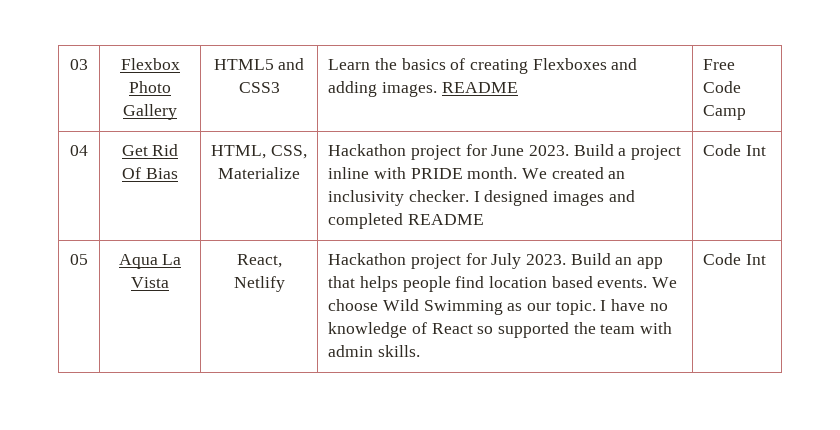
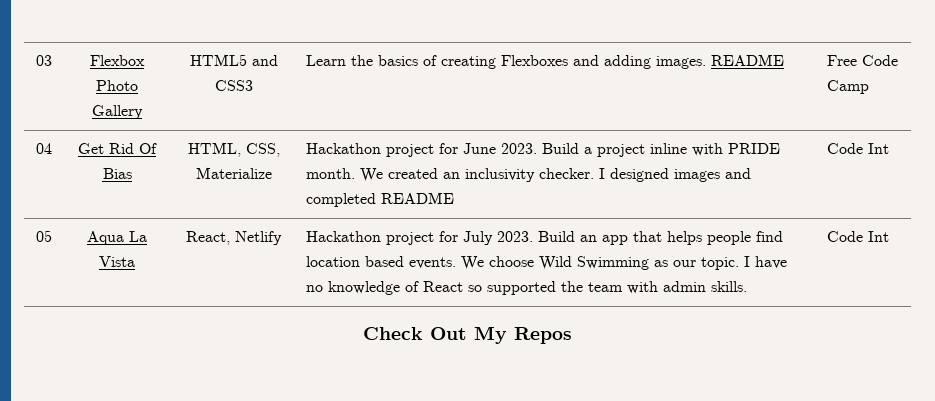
+ Check Out My Repos

